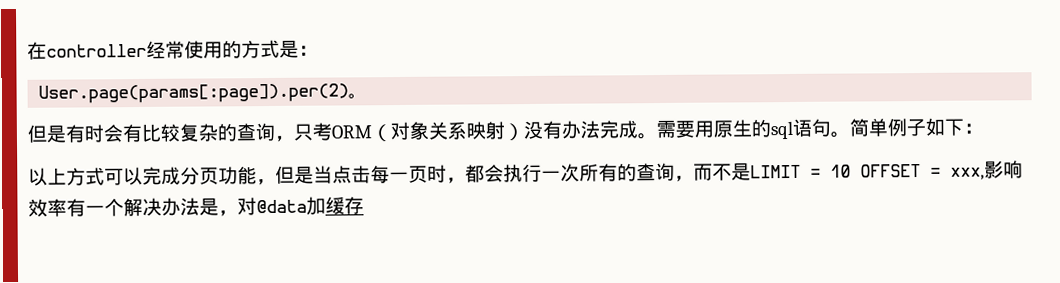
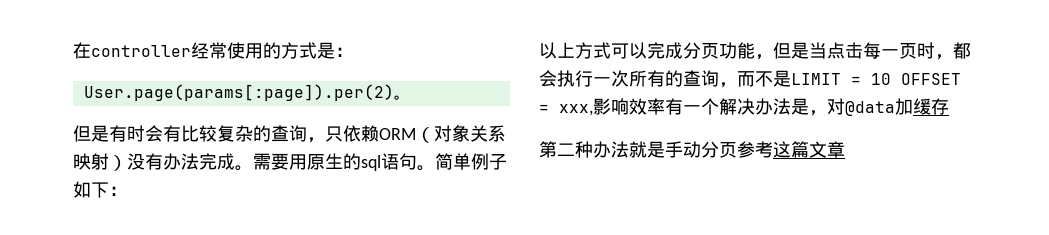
- 但是有时会有比较复杂的查询，只考ORM（对象关系映射）没有办法完成。
+ 但是有时会有比较复杂的查询，只依赖ORM（对象关系映射）没有办法完成。
+ 第二种办法就是手动分页参考这篇文章

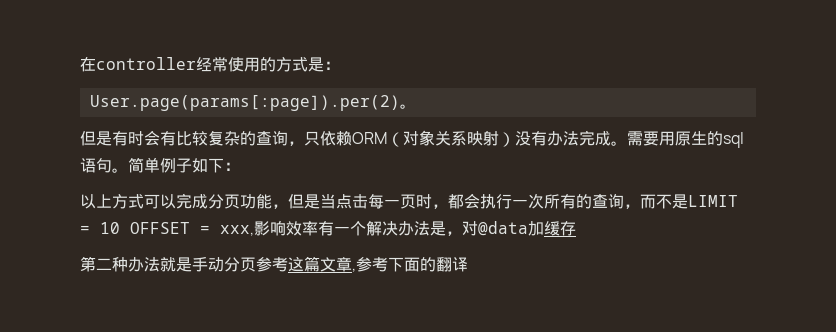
- 第二种办法就是手动分页参考这篇文章
+ 第二种办法就是手动分页参考这篇文章,参考下面的翻译

